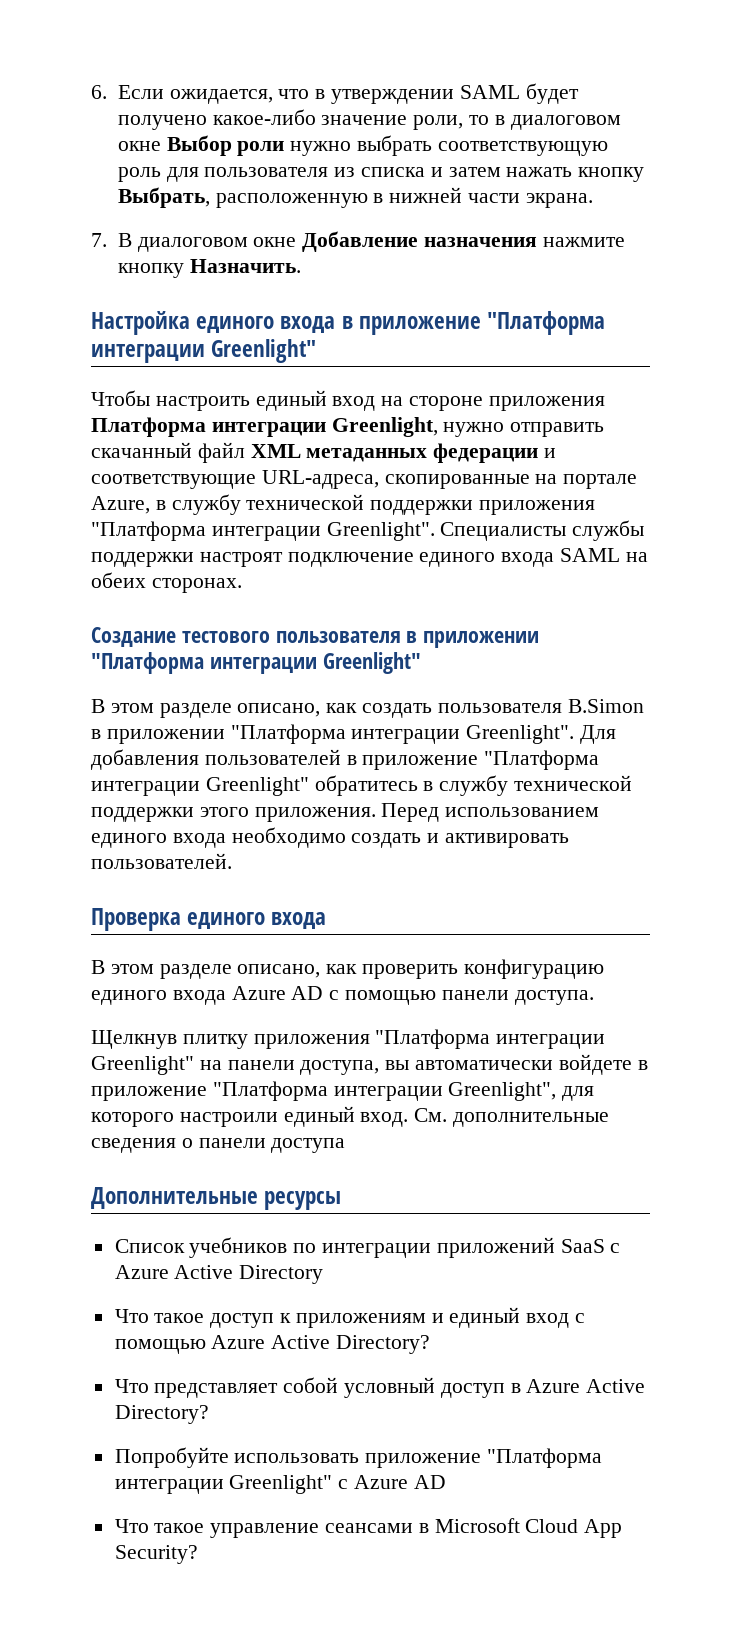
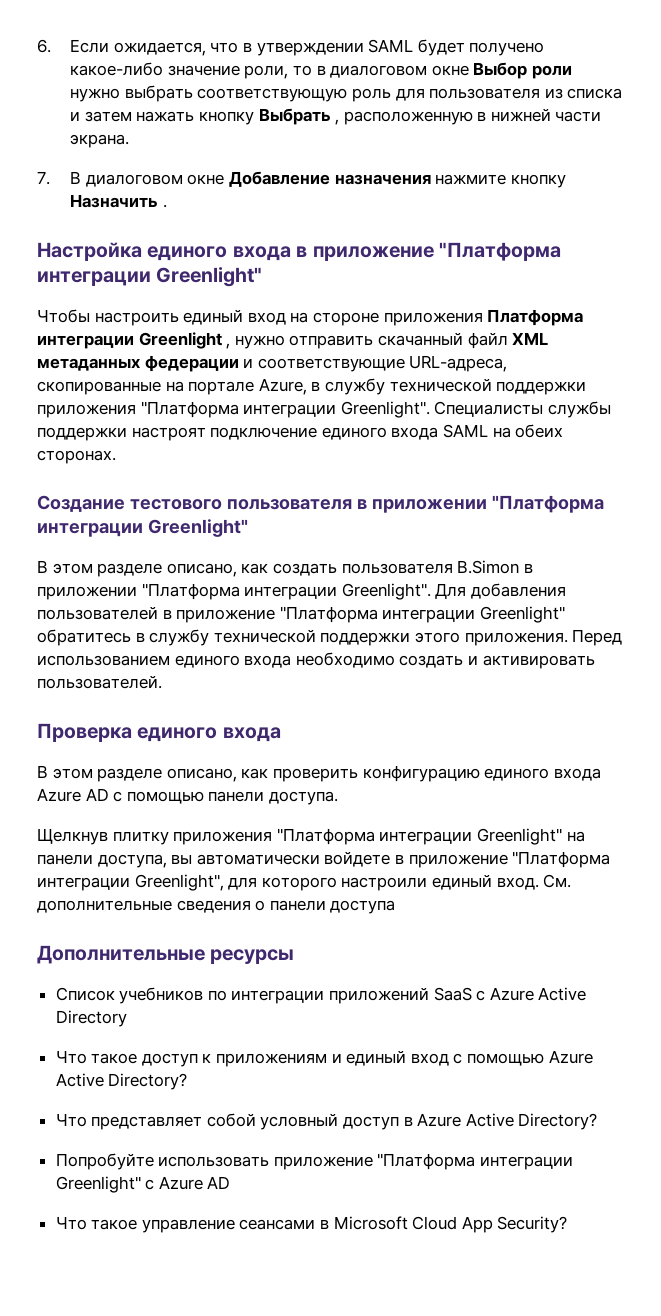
- 6. Если ожидается, что в утверждении SAML будет получено какое-либо значение роли, то в диалоговом окне Выбор роли нужно выбрать соответствующую роль для пользователя из списка и затем нажать кнопку Выбрать, расположенную в нижней части экрана.
+ 6. Если ожидается, что в утверждении SAML будет получено какое-либо значение роли, то в диалоговом окне Выбор роли нужно выбрать соответствующую роль для пользователя из списка и затем нажать кнопку Выбрать , расположенную в нижней части экрана.
- 7. В диалоговом окне Добавление назначения нажмите кнопку Назначить.
+ 7. В диалоговом окне Добавление назначения нажмите кнопку Назначить .
- Чтобы настроить единый вход на стороне приложения Платформа интеграции Greenlight, нужно отправить скачанный файл XML метаданных федерации и соответствующие URL-адреса, скопированные на портале Azure, в службу технической поддержки приложения "Платформа интеграции Greenlight".
+ Чтобы настроить единый вход на стороне приложения Платформа интеграции Greenlight , нужно отправить скачанный файл XML метаданных федерации и соответствующие URL-адреса, скопированные на портале Azure, в службу технической поддержки приложения "Платформа интеграции Greenlight".

